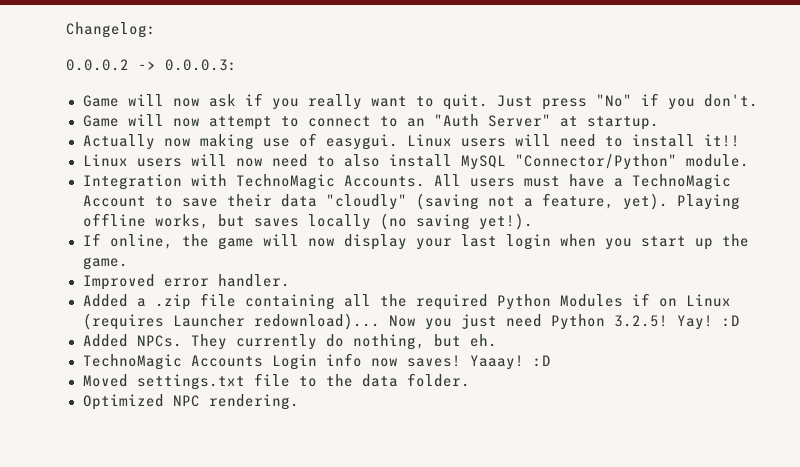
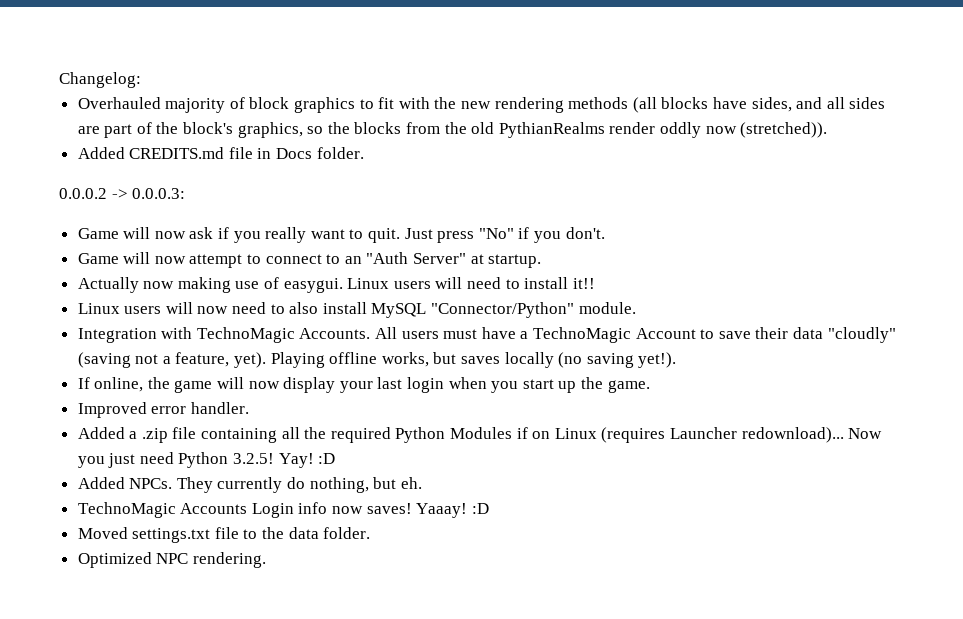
+ Overhauled majority of block graphics to fit with the new rendering methods (all blocks have sides, and all sides are part of the block's graphics, so the blocks from the old PythianRealms render oddly now (stretched)).
+ Added CREDITS.md file in Docs folder.

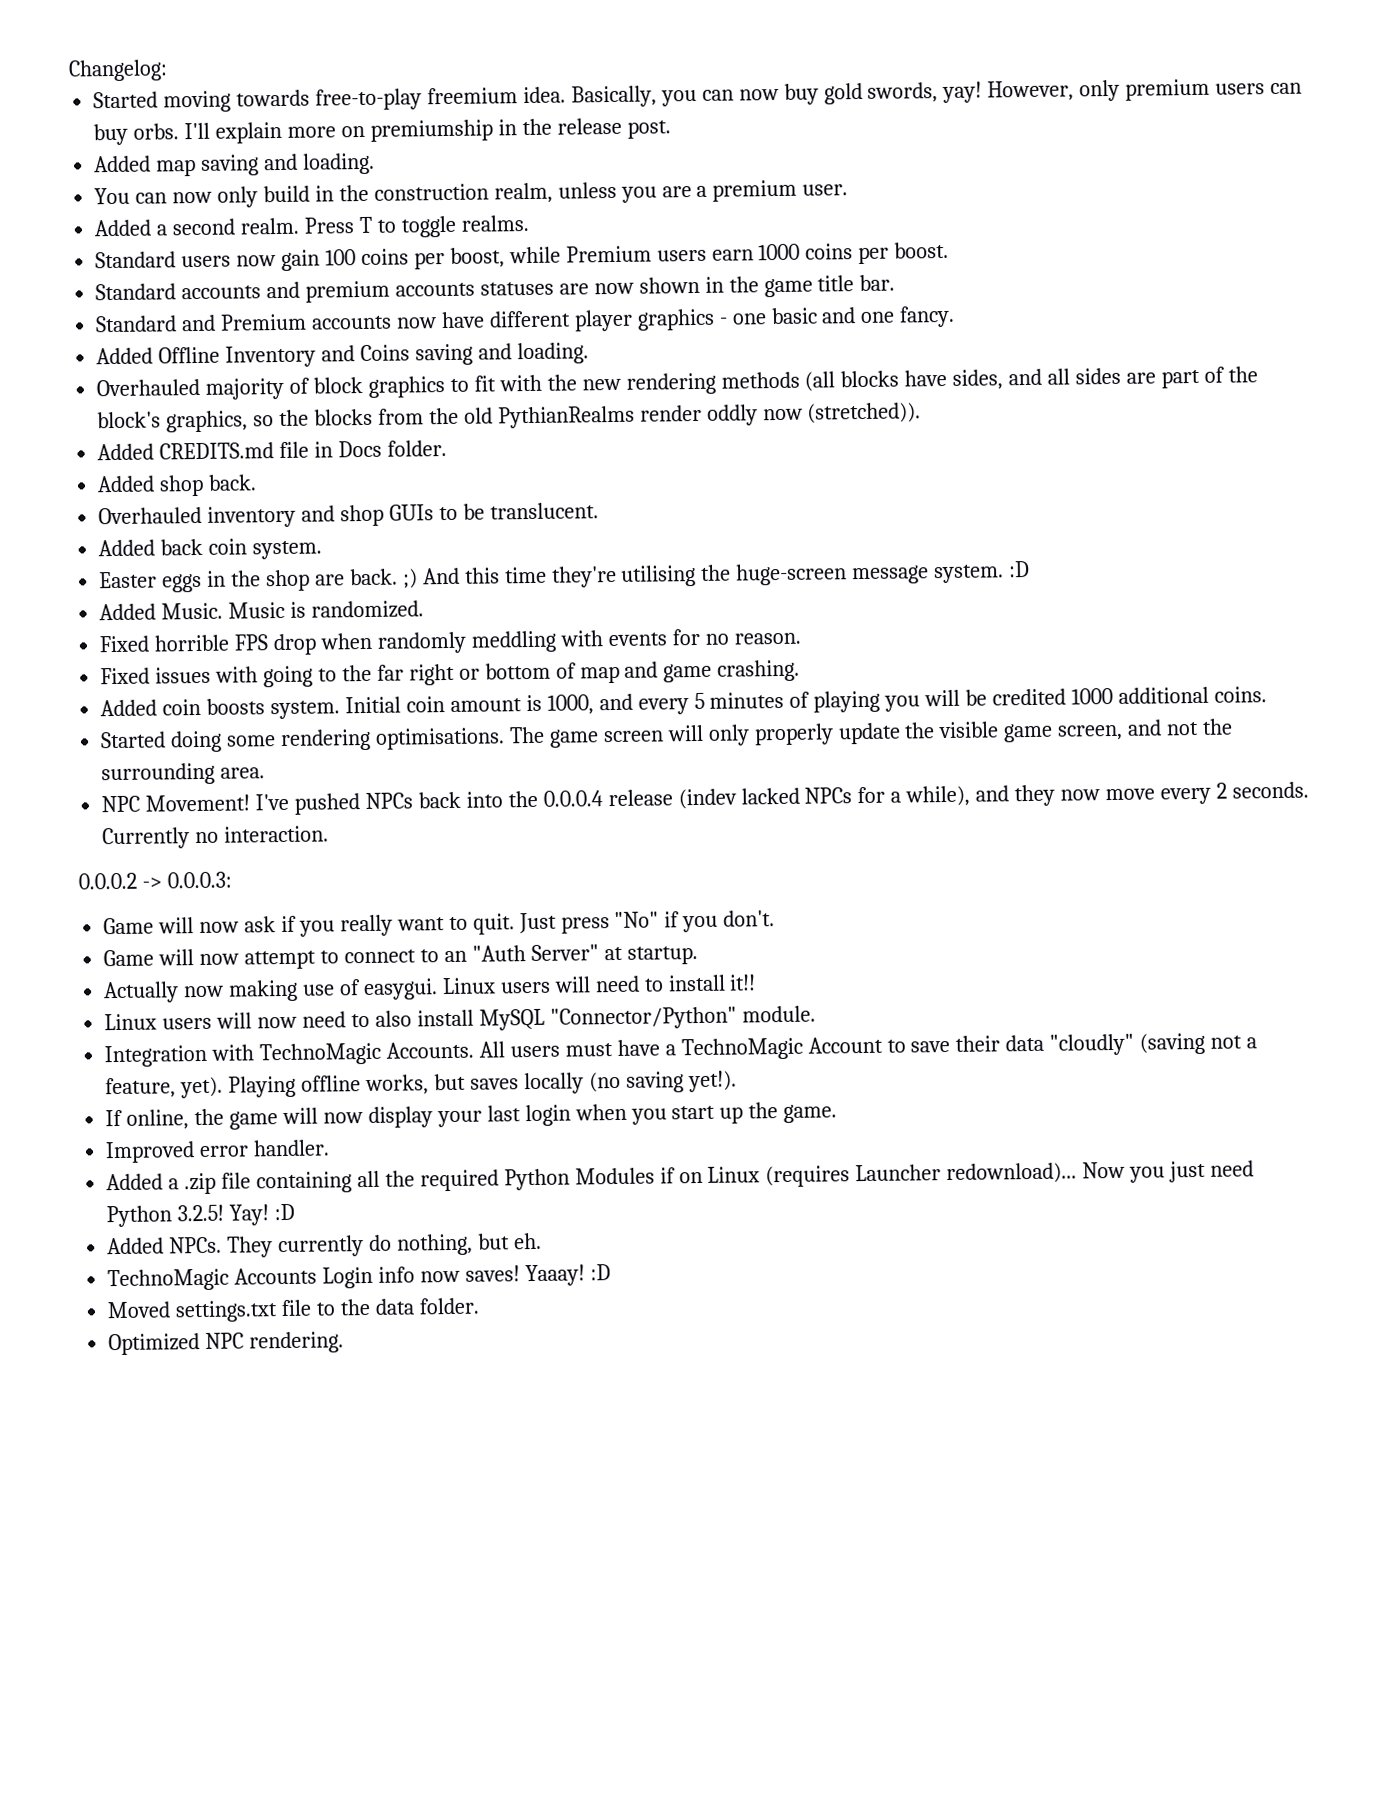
+ Started moving towards free-to-play freemium idea. Basically, you can now buy gold swords, yay! However, only premium users can buy orbs. I'll explain more on premiumship in the release post.
+ Added map saving and loading.
+ You can now only build in the construction realm, unless you are a premium user.
+ Added a second realm. Press T to toggle realms.
+ Standard users now gain 100 coins per boost, while Premium users earn 1000 coins per boost.
+ Standard accounts and premium accounts statuses are now shown in the game title bar.
+ Standard and Premium accounts now have different player graphics - one basic and one fancy.
+ Added Offline Inventory and Coins saving and loading.
+ Added shop back.
+ Overhauled inventory and shop GUIs to be translucent.
+ Added back coin system.
+ Easter eggs in the shop are back. ;) And this time they're utilising the huge-screen message system. :D
+ Added Music. Music is randomized.
+ Fixed horrible FPS drop when randomly meddling with events for no reason.
+ Fixed issues with going to the far right or bottom of map and game crashing.
+ Added coin boosts system. Initial coin amount is 1000, and every 5 minutes of playing you will be credited 1000 additional coins.
+ Started doing some rendering optimisations. The game screen will only properly update the visible game screen, and not the surrounding area.
+ NPC Movement! I've pushed NPCs back into the 0.0.0.4 release (indev lacked NPCs for a while), and they now move every 2 seconds. Currently no interaction.

